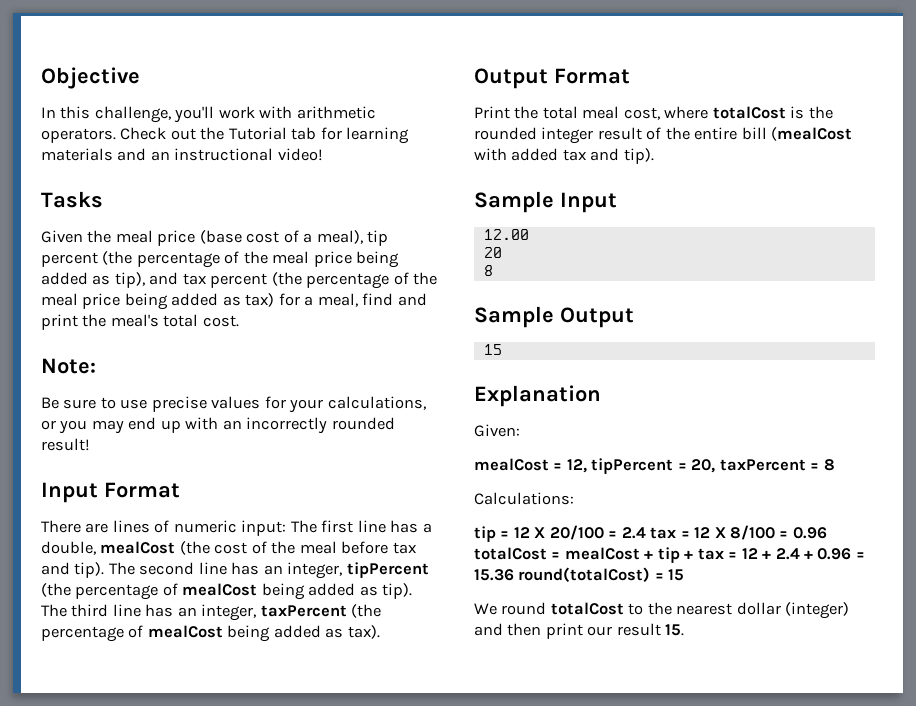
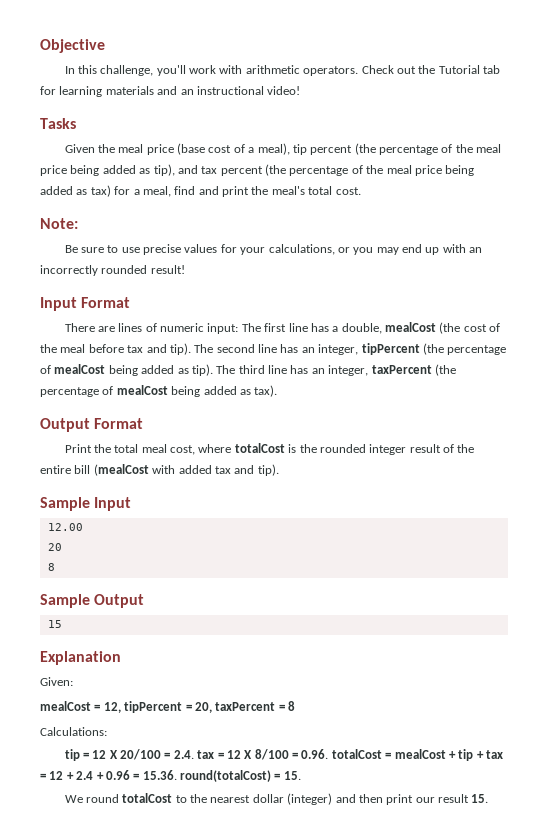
- tip = 12 X 20/100 = 2.4 tax = 12 X 8/100 = 0.96 totalCost = mealCost + tip + tax = 12 + 2.4 + 0.96 = 15.36 round(totalCost) = 15
+ tip = 12 X 20/100 = 2.4. tax = 12 X 8/100 = 0.96. totalCost = mealCost + tip + tax = 12 + 2.4 + 0.96 = 15.36. round(totalCost) = 15.

